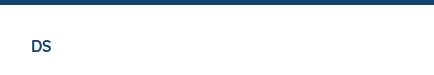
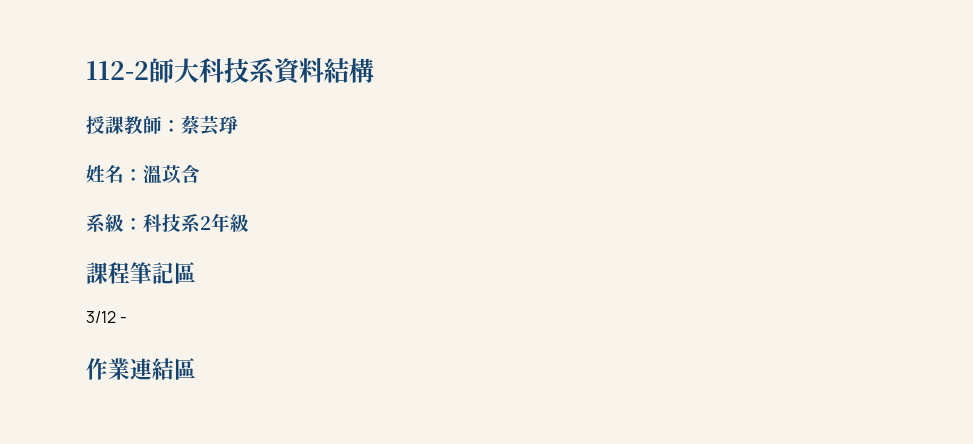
- DS
+ 112-2師大科技系資料結構
+ 授課教師：蔡芸琤
+ 姓名：溫苡含
+ 系級：科技系2年級
+ 課程筆記區
+ 3/12 -
+ 作業連結區

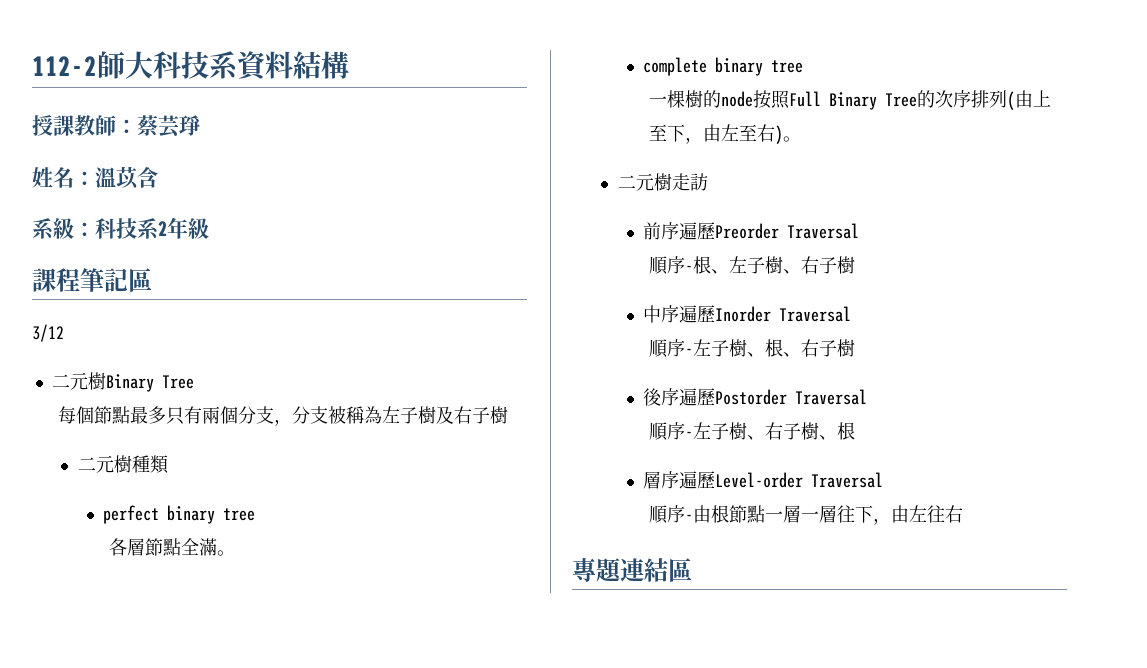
- 3/12 -
- 作業連結區
+ 3/12
+ 二元樹Binary Tree
+ 每個節點最多只有兩個分支，分支被稱為左子樹及右子樹
+ 二元樹種類
+ perfect binary tree
+ 各層節點全滿。
+ complete binary tree
+ 一棵樹的node按照Full Binary Tree的次序排列(由上至下，由左至右)。
+ 二元樹走訪
+ 前序遍歷Preorder Traversal
+ 順序-根、左子樹、右子樹
+ 中序遍歷Inorder Traversal
+ 順序-左子樹、根、右子樹
+ 後序遍歷Postorder Traversal
+ 順序-左子樹、右子樹、根
+ 層序遍歷Level-order Traversal
+ 順序-由根節點一層一層往下，由左往右
+ 專題連結區

